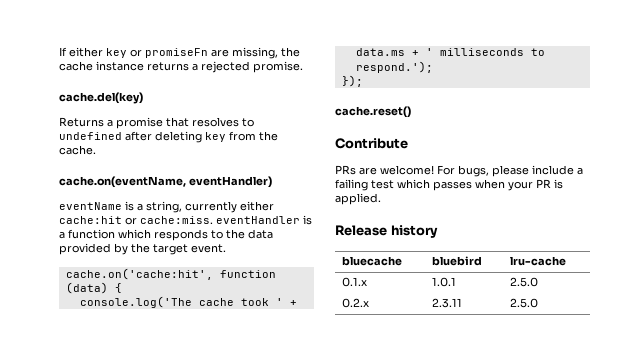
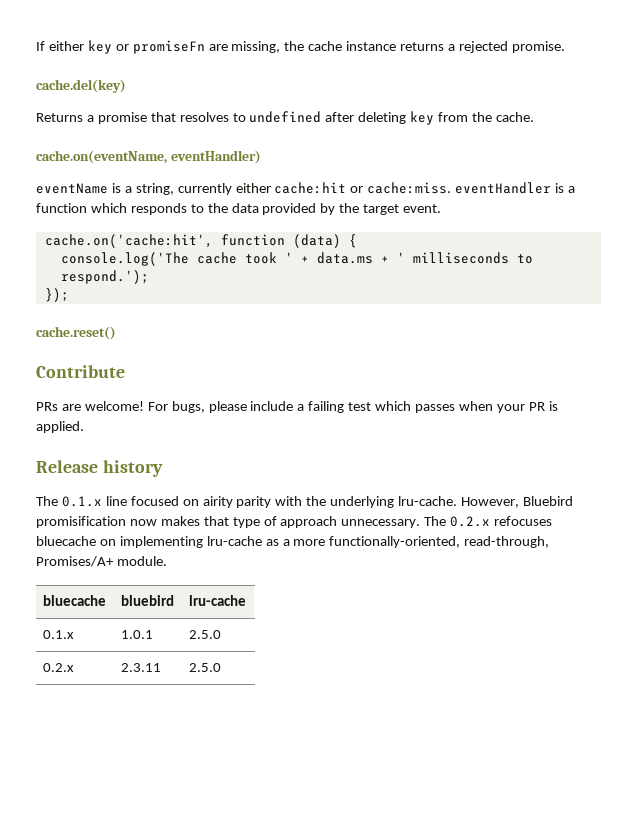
+ The 0.1.x line focused on airity parity with the underlying lru-cache. However, Bluebird promisification now makes that type of approach unnecessary. The 0.2.x refocuses bluecache on implementing lru-cache as a more functionally-oriented, read-through, Promises/A+ module.

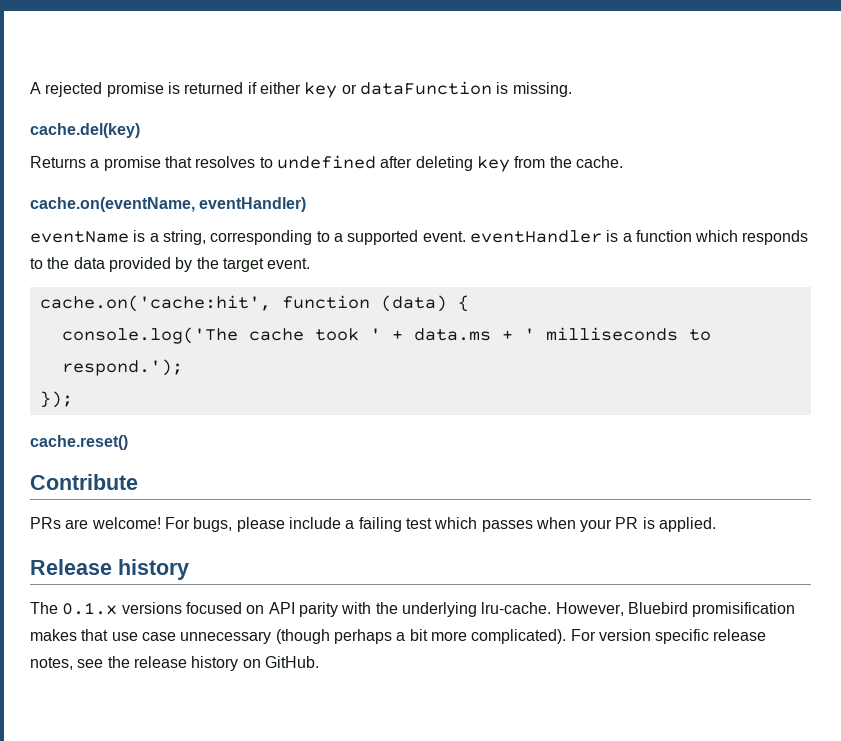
- If either key or promiseFn are missing, the cache instance returns a rejected promise.
+ A rejected promise is returned if either key or dataFunction is missing.
- eventName is a string, currently either cache:hit or cache:miss. eventHandler is a function which responds to the data provided by the target event.
+ eventName is a string, corresponding to a supported event. eventHandler is a function which responds to the data provided by the target event.
- The 0.1.x line focused on airity parity with the underlying lru-cache.
+ The 0.1.x versions focused on API parity with the underlying lru-cache.
- However, Bluebird promisification now makes that type of approach unnecessary. The 0.2.x refocuses bluecache on implementing lru-cache as a more functionally-oriented, read-through, Promises/A+ module.
- bluecache | bluebird | lru-cache
- 0.1.x | 1.0.1 | 2.5.0
- 0.2.x | 2.3.11 | 2.5.0
+ However, Bluebird promisification makes that use case unnecessary (though perhaps a bit more complicated). For version specific release notes, see the release history on GitHub.

